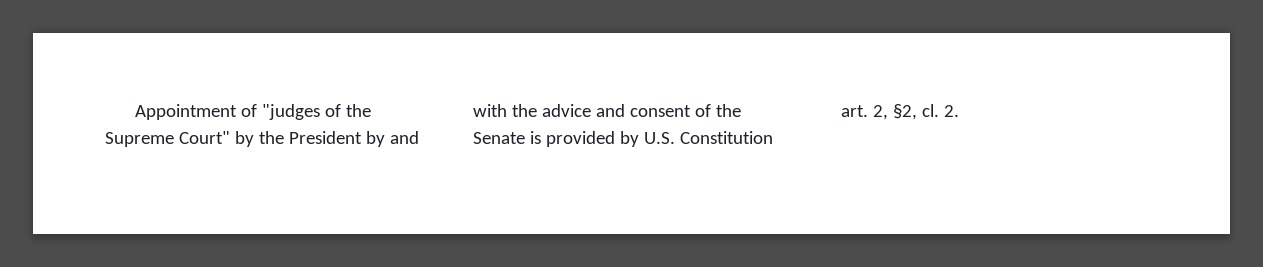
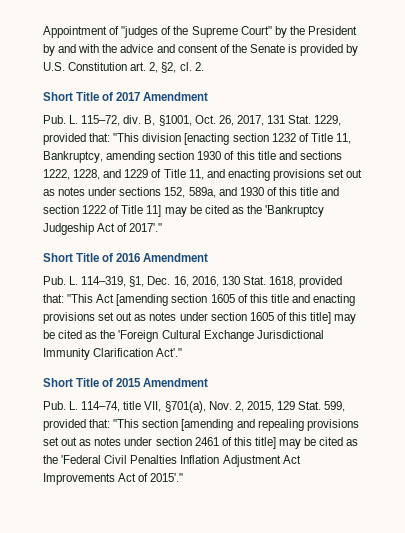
+ Short Title of 2017 Amendment
+ Pub. L. 115–72, div. B, §1001, Oct. 26, 2017, 131 Stat. 1229, provided that: "This division [enacting section 1232 of Title 11, Bankruptcy, amending section 1930 of this title and sections 1222, 1228, and 1229 of Title 11, and enacting provisions set out as notes under sections 152, 589a, and 1930 of this title and section 1222 of Title 11] may be cited as the 'Bankruptcy Judgeship Act of 2017'."
+ Short Title of 2016 Amendment
+ Pub. L. 114–319, §1, Dec. 16, 2016, 130 Stat. 1618, provided that: "This Act [amending section 1605 of this title and enacting provisions set out as notes under section 1605 of this title] may be cited as the 'Foreign Cultural Exchange Jurisdictional Immunity Clarification Act'."
+ Short Title of 2015 Amendment
+ Pub. L. 114–74, title VII, §701(a), Nov. 2, 2015, 129 Stat. 599, provided that: "This section [amending and repealing provisions set out as notes under section 2461 of this title] may be cited as the 'Federal Civil Penalties Inflation Adjustment Act Improvements Act of 2015'."

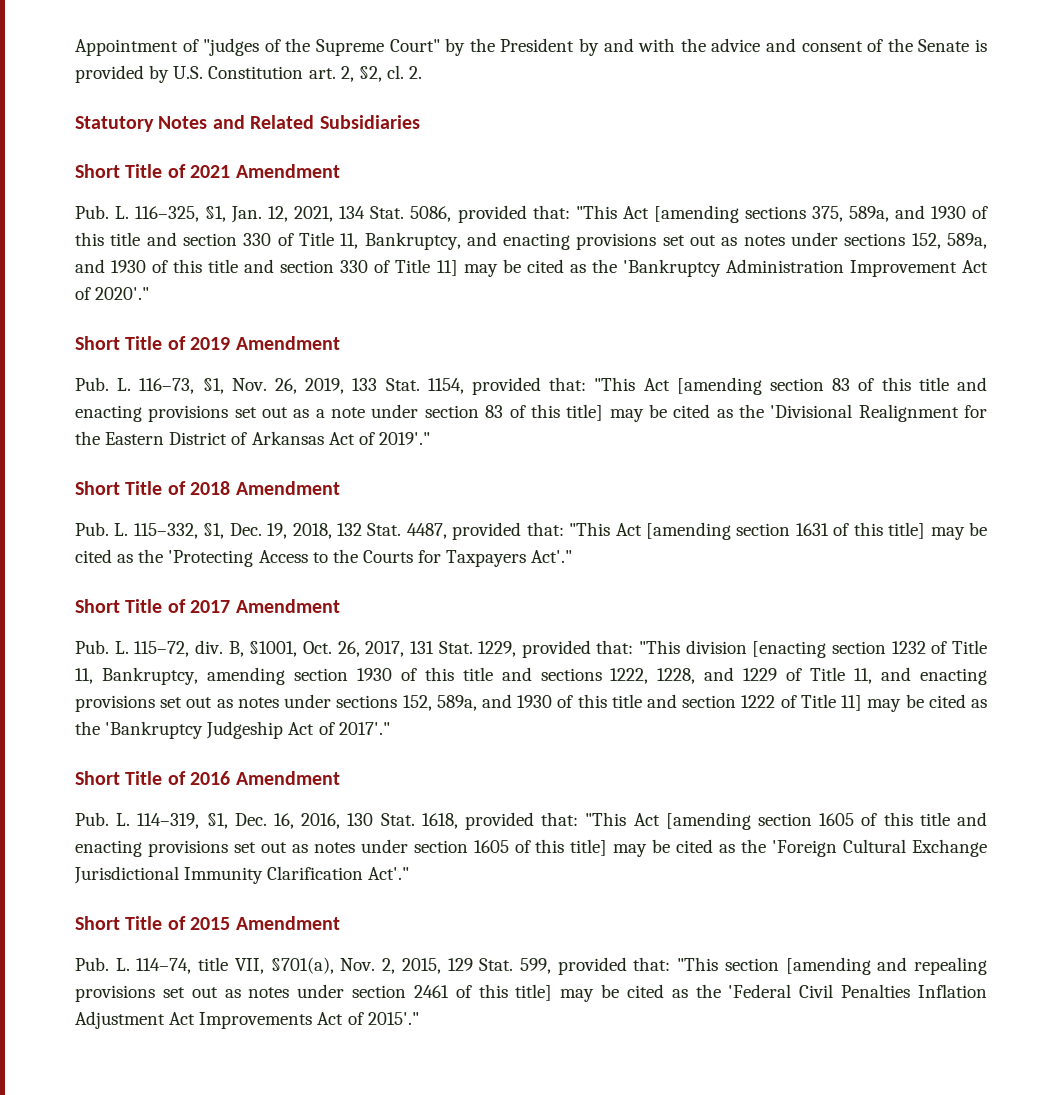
+ Statutory Notes and Related Subsidiaries
+ Short Title of 2021 Amendment
+ Pub. L. 116–325, §1, Jan. 12, 2021, 134 Stat. 5086, provided that: "This Act [amending sections 375, 589a, and 1930 of this title and section 330 of Title 11, Bankruptcy, and enacting provisions set out as notes under sections 152, 589a, and 1930 of this title and section 330 of Title 11] may be cited as the 'Bankruptcy Administration Improvement Act of 2020'."
+ Short Title of 2019 Amendment
+ Pub. L. 116–73, §1, Nov. 26, 2019, 133 Stat. 1154, provided that: "This Act [amending section 83 of this title and enacting provisions set out as a note under section 83 of this title] may be cited as the 'Divisional Realignment for the Eastern District of Arkansas Act of 2019'."
+ Short Title of 2018 Amendment
+ Pub. L. 115–332, §1, Dec. 19, 2018, 132 Stat. 4487, provided that: "This Act [amending section 1631 of this title] may be cited as the 'Protecting Access to the Courts for Taxpayers Act'."

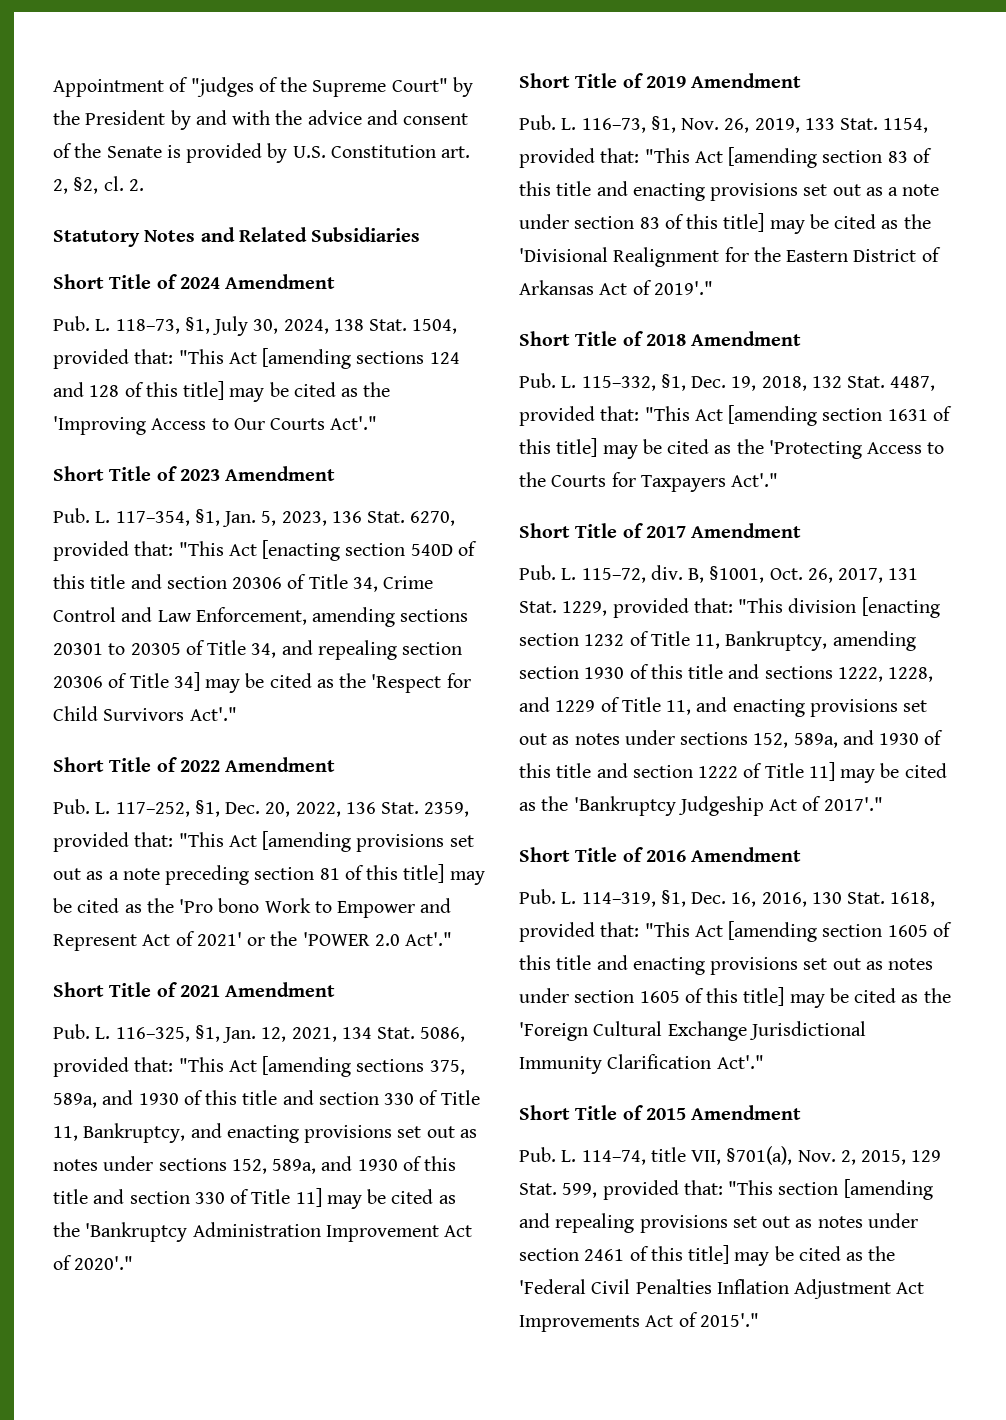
+ Short Title of 2024 Amendment
+ Pub. L. 118–73, §1, July 30, 2024, 138 Stat. 1504, provided that: "This Act [amending sections 124 and 128 of this title] may be cited as the 'Improving Access to Our Courts Act'."
+ Short Title of 2023 Amendment
+ Pub. L. 117–354, §1, Jan. 5, 2023, 136 Stat. 6270, provided that: "This Act [enacting section 540D of this title and section 20306 of Title 34, Crime Control and Law Enforcement, amending sections 20301 to 20305 of Title 34, and repealing section 20306 of Title 34] may be cited as the 'Respect for Child Survivors Act'."
+ Short Title of 2022 Amendment
+ Pub. L. 117–252, §1, Dec. 20, 2022, 136 Stat. 2359, provided that: "This Act [amending provisions set out as a note preceding section 81 of this title] may be cited as the 'Pro bono Work to Empower and Represent Act of 2021' or the 'POWER 2.0 Act'."

